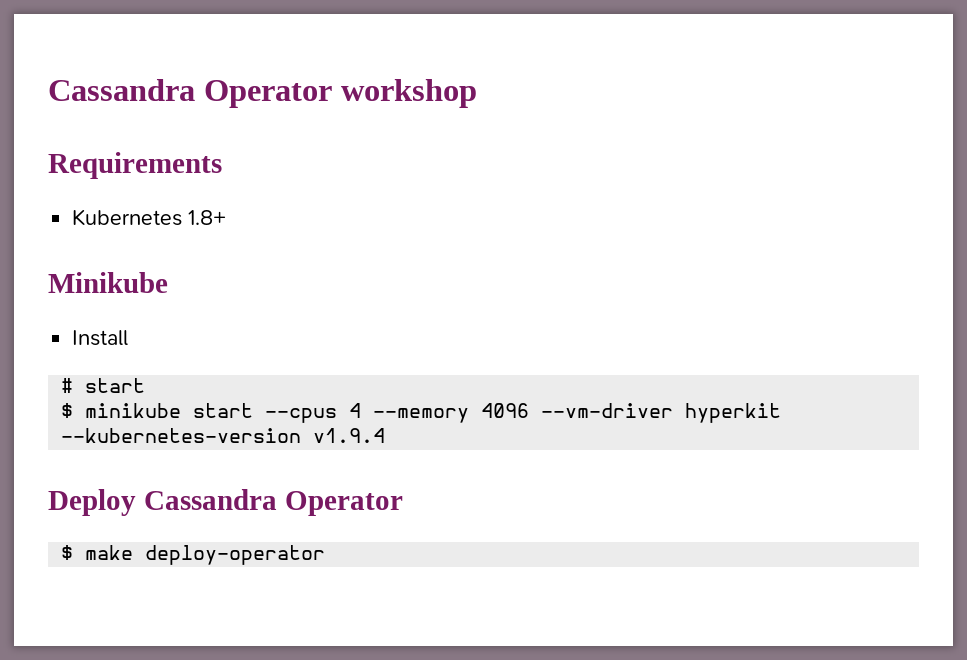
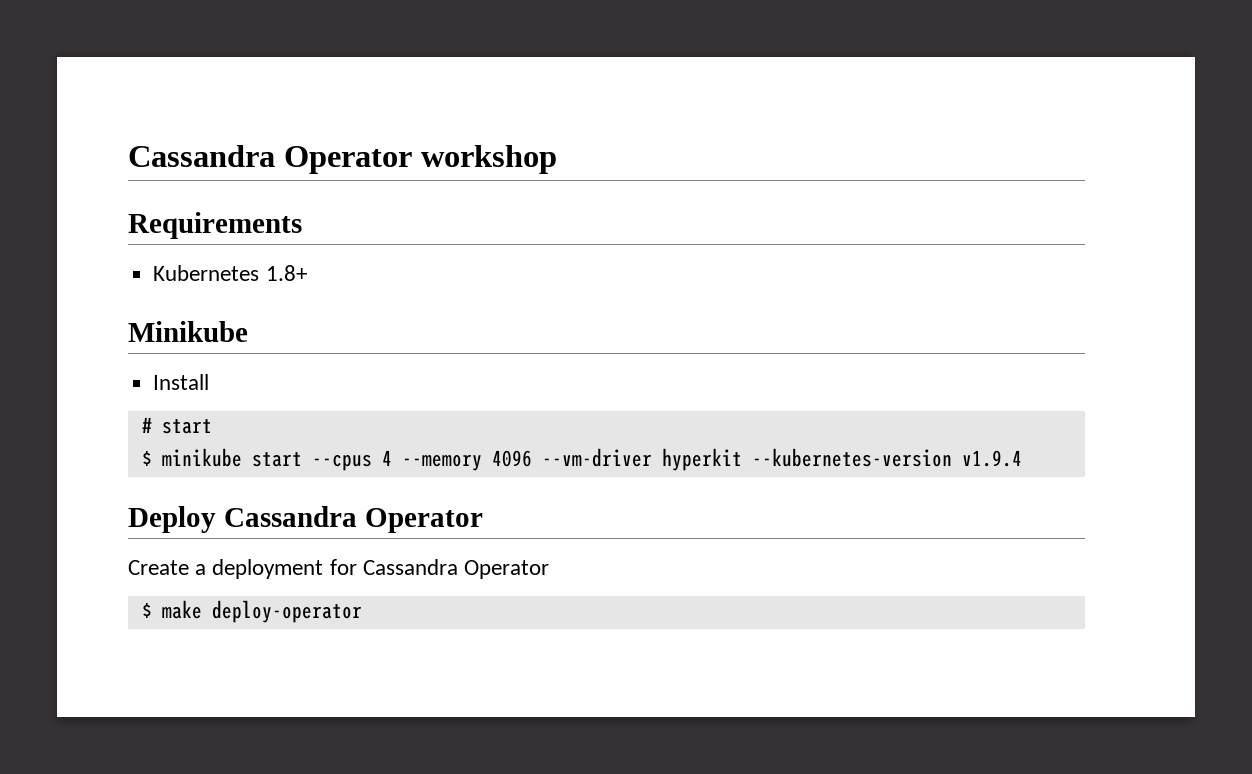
+ Create a deployment for Cassandra Operator

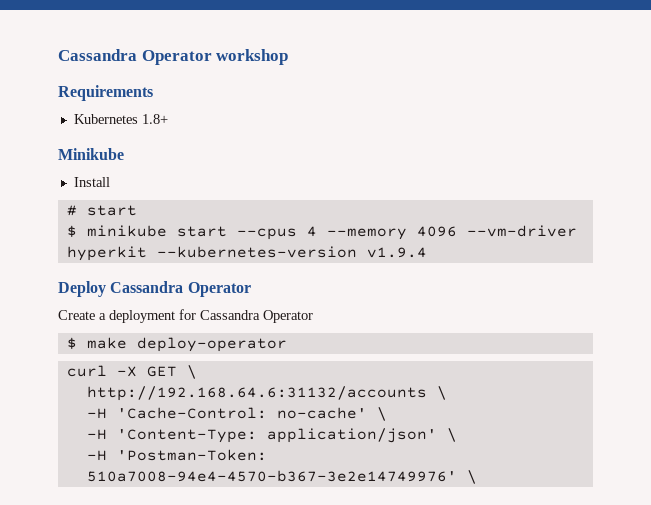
+ curl -X GET \
+ http://192.168.64.6:31132/accounts \
+ -H 'Cache-Control: no-cache' \
+ -H 'Content-Type: application/json' \
+ -H 'Postman-Token: 510a7008-94e4-4570-b367-3e2e14749976' \

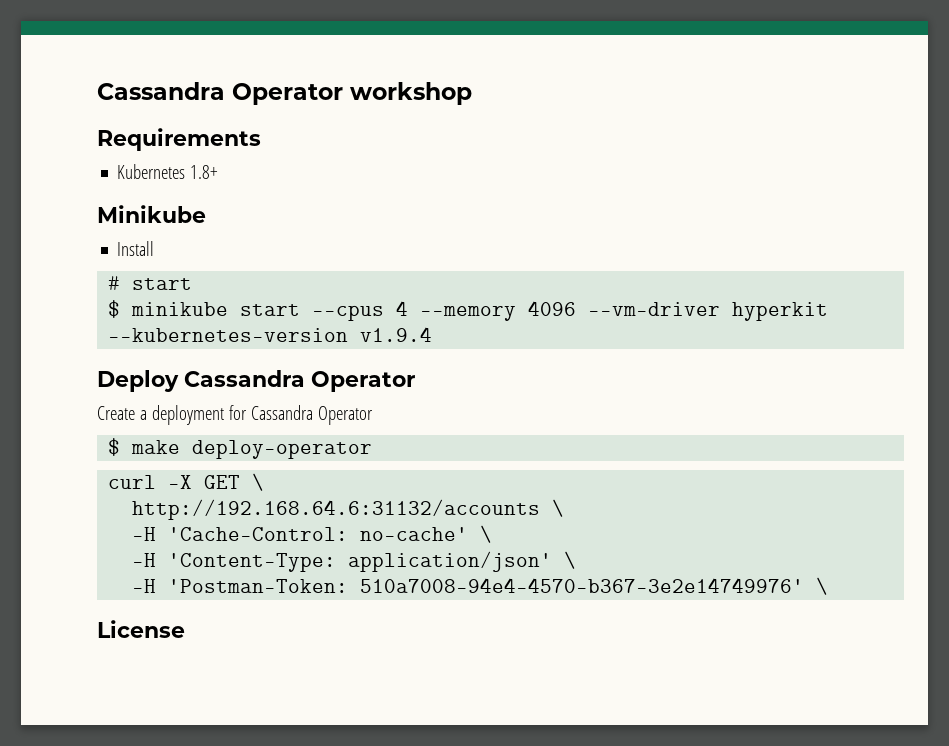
+ License

